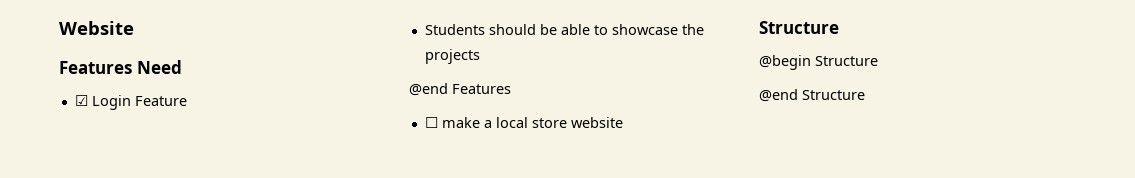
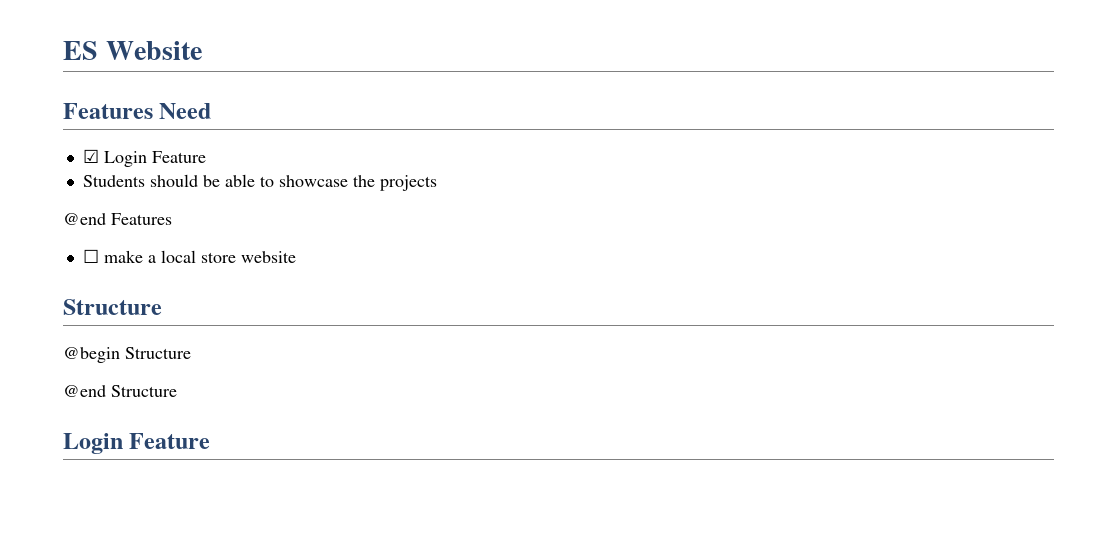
- Website
+ ES Website
  @end Structure
+ Login Feature

